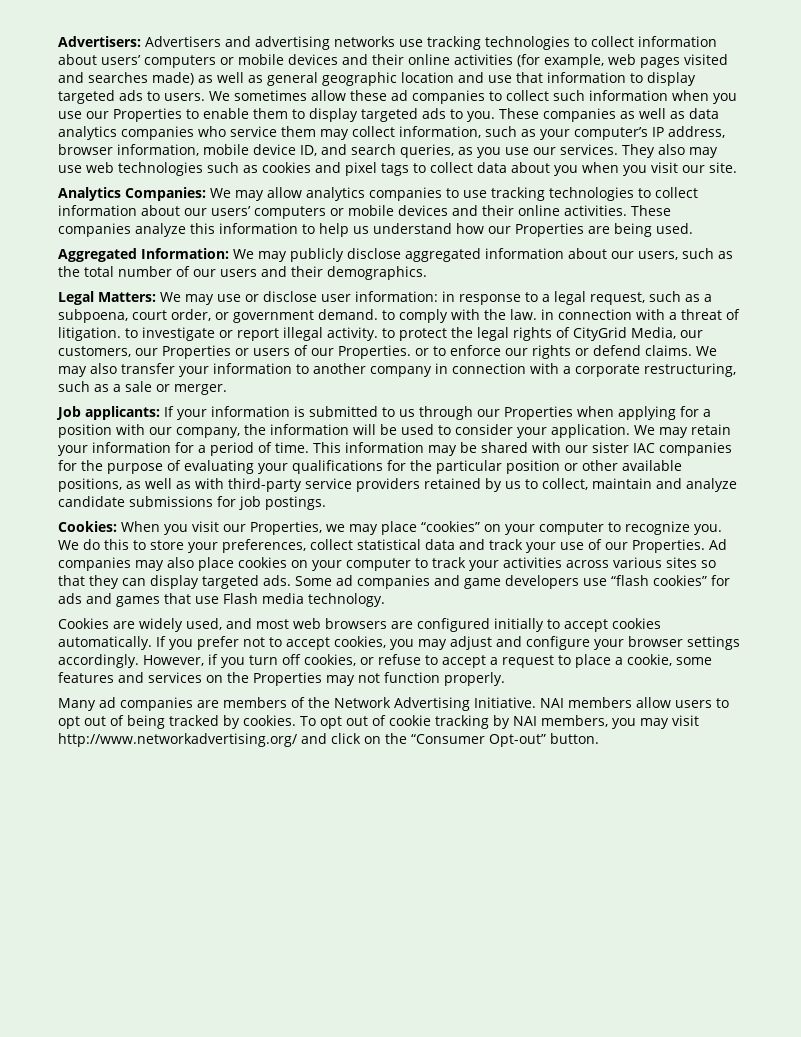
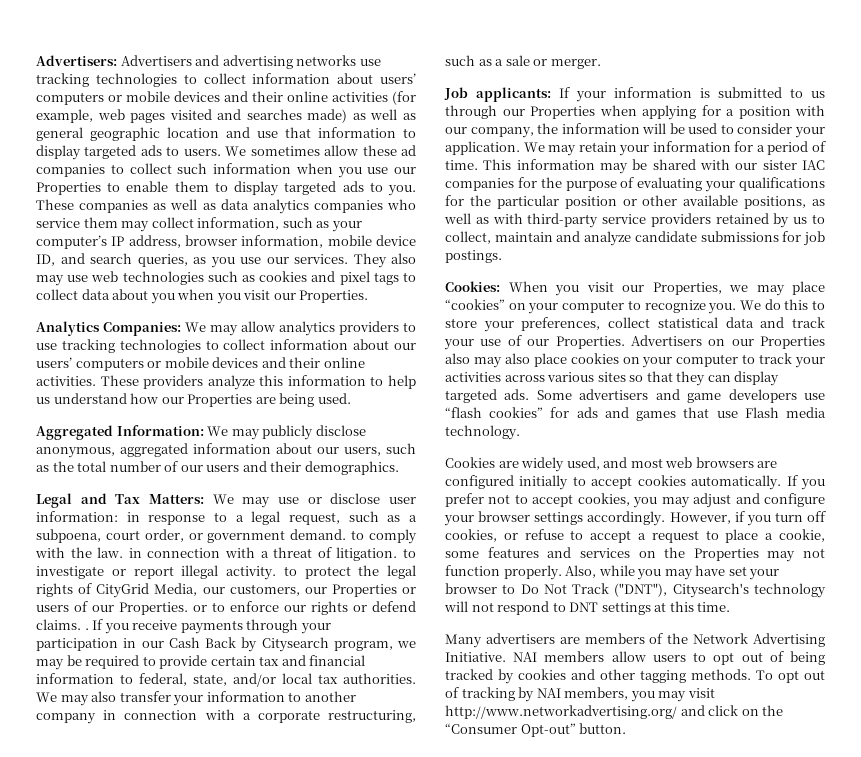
- They also may use web technologies such as cookies and pixel tags to collect data about you when you visit our site.
+ They also may use web technologies such as cookies and pixel tags to collect data about you when you visit our Properties.
- Analytics Companies: We may allow analytics companies to use tracking technologies to collect information about our users’ computers or mobile devices and their online activities.
+ Analytics Companies: We may allow analytics providers to use tracking technologies to collect information about our users’ computers or mobile devices and their online activities.
- These companies analyze this information to help us understand how our Properties are being used.
+ These providers analyze this information to help us understand how our Properties are being used.
- Aggregated Information: We may publicly disclose aggregated information about our users, such as the total number of our users and their demographics.
+ Aggregated Information: We may publicly disclose anonymous, aggregated information about our users, such as the total number of our users and their demographics.
- Legal Matters:
+ Legal and Tax Matters:
- in response to a legal request, such as a subpoena, court order, or government demand. to comply with the law. in connection with a threat of litigation. to investigate or report illegal activity. to protect the legal rights of CityGrid Media, our customers, our Properties or users of our Properties. or to enforce our rights or defend claims.
+ in response to a legal request, such as a subpoena, court order, or government demand. to comply with the law. in connection with a threat of litigation. to investigate or report illegal activity. to protect the legal rights of CityGrid Media, our customers, our Properties or users of our Properties. or to enforce our rights or defend claims. . If you receive payments through your participation in our Cash Back by Citysearch program, we may be required to provide certain tax and financial information to federal, state, and/or local tax authorities.
- Ad companies may also place cookies on your computer to track your activities across various sites so that they can display targeted ads.
+ Advertisers on our Properties also may also place cookies on your computer to track your activities across various sites so that they can display targeted ads.
- Some ad companies and game developers use “flash cookies” for ads and games that use Flash media technology.
+ Some advertisers and game developers use “flash cookies” for ads and games that use Flash media technology.
+ Also, while you may have set your browser to Do Not Track ("DNT"), Citysearch's technology will not respond to DNT settings at this time.
- Many ad companies are members of the Network Advertising Initiative.
+ Many advertisers are members of the Network Advertising Initiative.
- NAI members allow users to opt out of being tracked by cookies.
+ NAI members allow users to opt out of being tracked by cookies and other tagging methods.
- To opt out of cookie tracking by NAI members, you may visit http://www.networkadvertising.org/ and click on the “Consumer Opt-out” button.
+ To opt out of tracking by NAI members, you may visit http://www.networkadvertising.org/ and click on the “Consumer Opt-out” button.

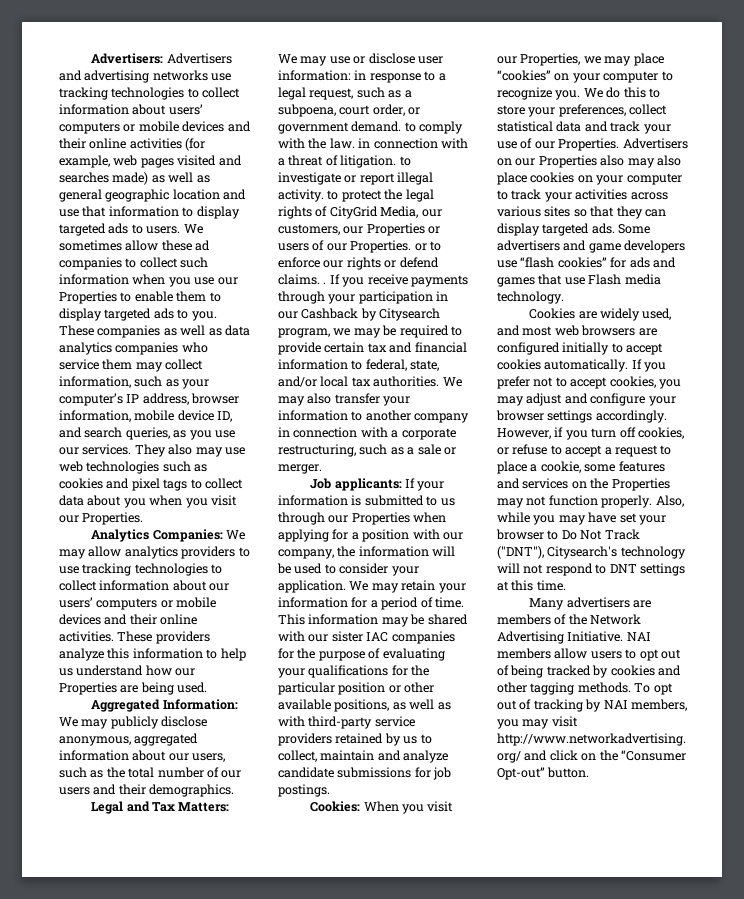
- If you receive payments through your participation in our Cash Back by Citysearch program, we may be required to provide certain tax and financial information to federal, state, and/or local tax authorities.
+ If you receive payments through your participation in our Cashback by Citysearch program, we may be required to provide certain tax and financial information to federal, state, and/or local tax authorities.

